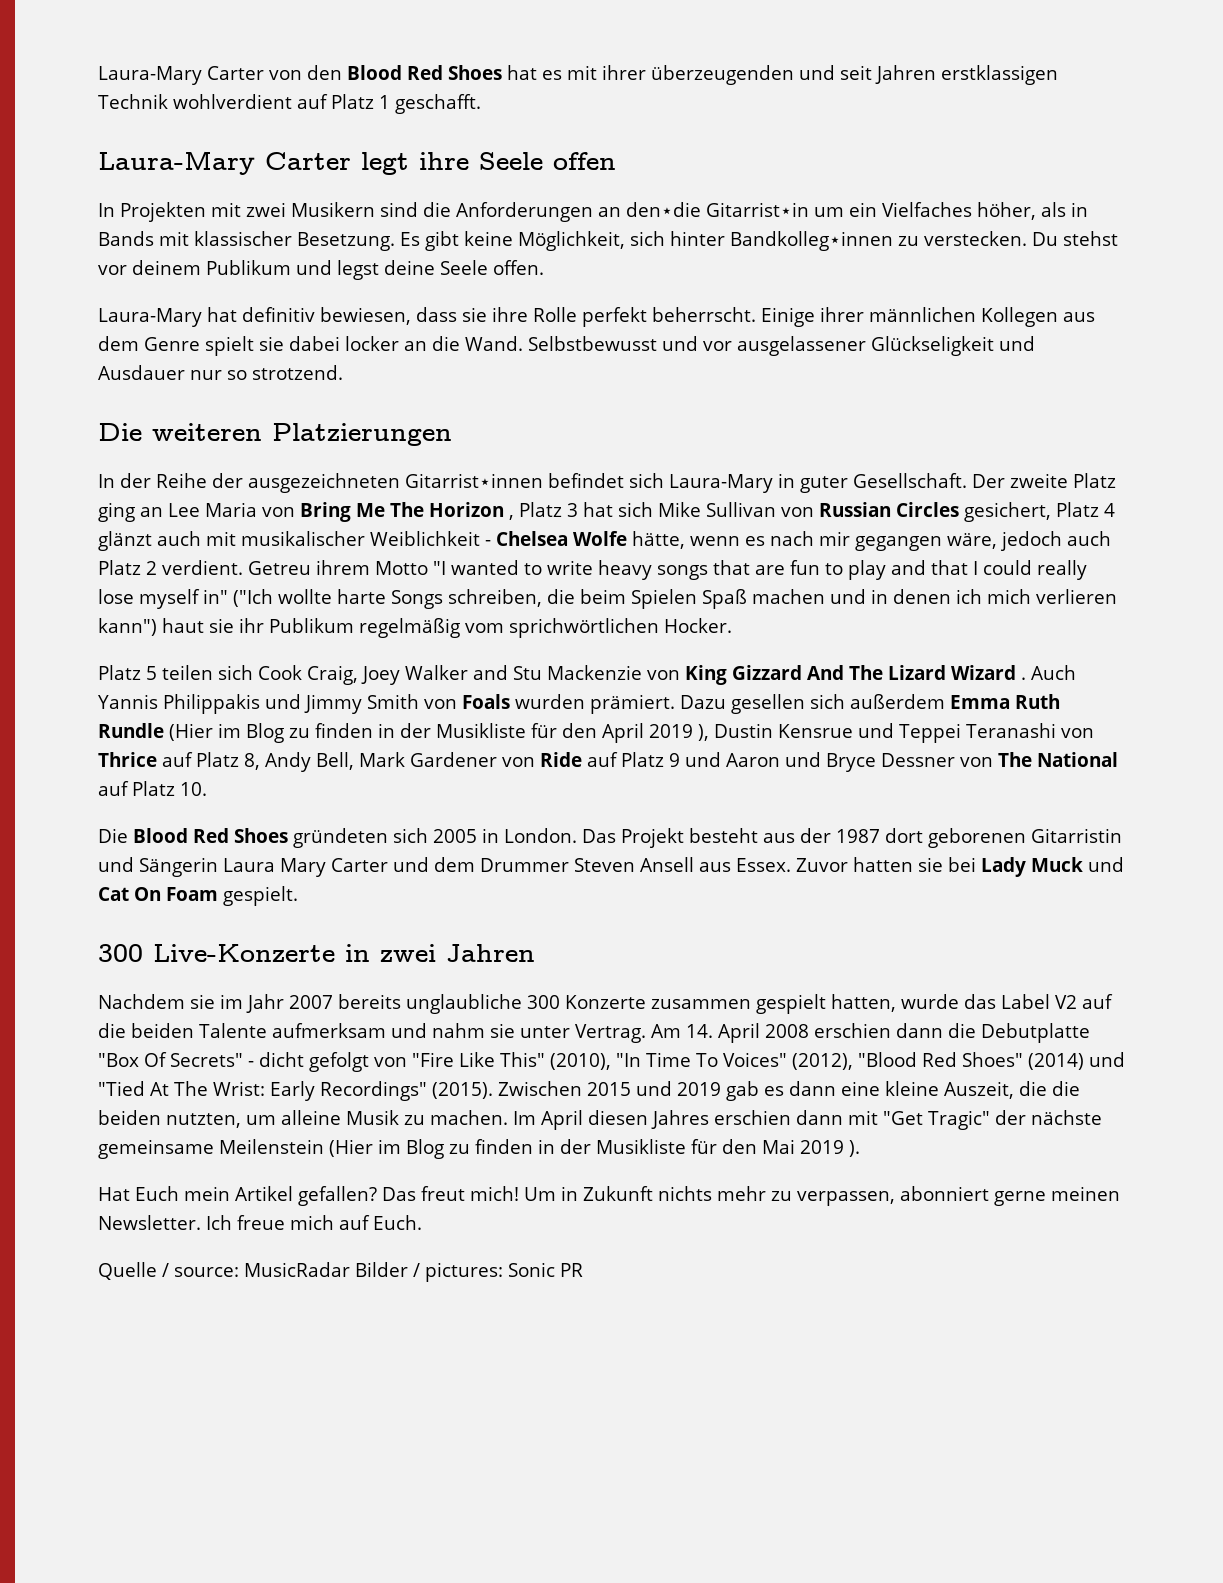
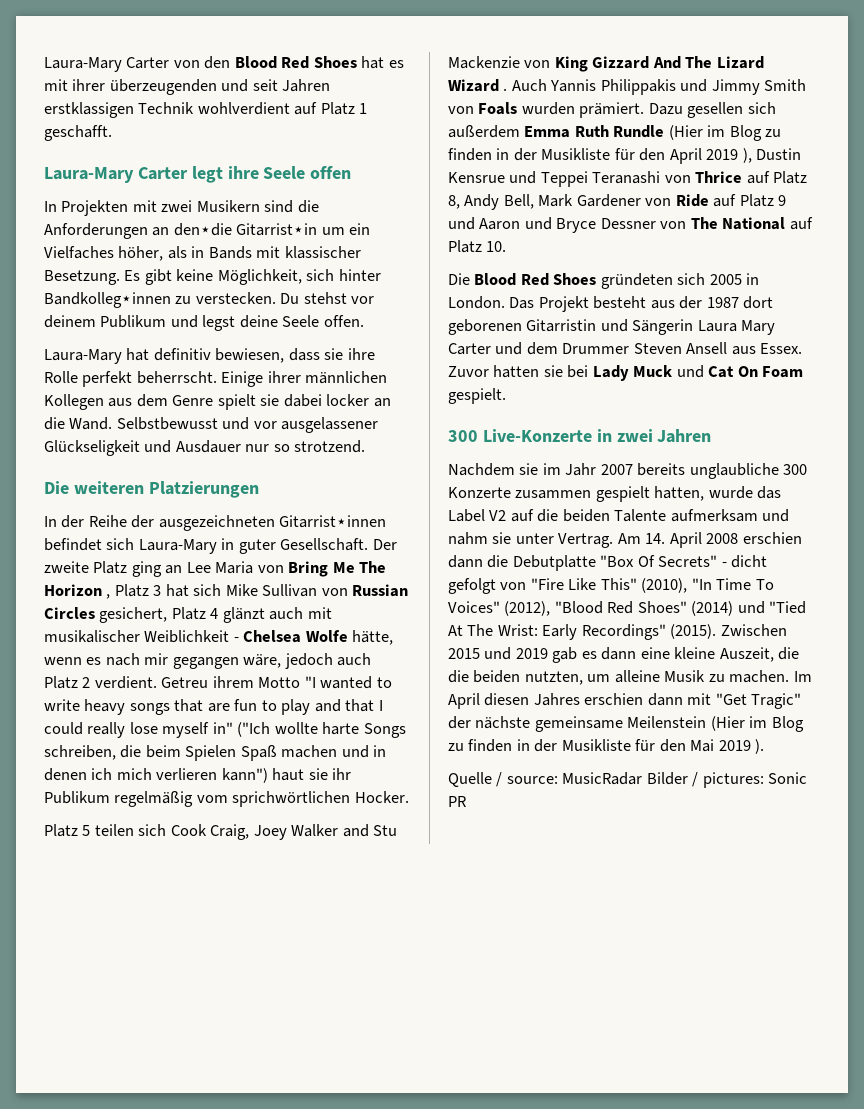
- Hat Euch mein Artikel gefallen? Das freut mich! Um in Zukunft nichts mehr zu verpassen, abonniert gerne meinen Newsletter. Ich freue mich auf Euch.

